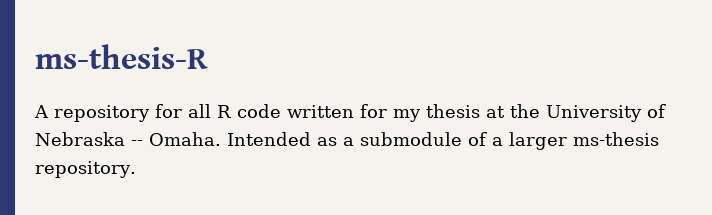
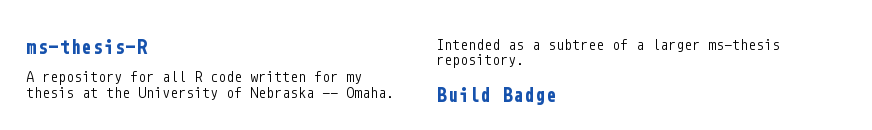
- Intended as a submodule of a larger ms-thesis repository.
+ Intended as a subtree of a larger ms-thesis repository.
+ Build Badge

